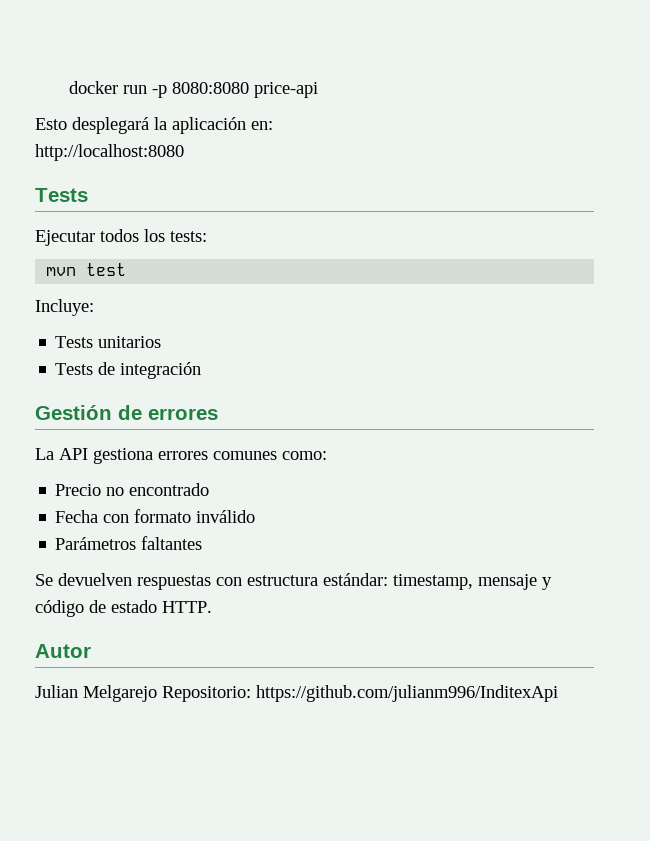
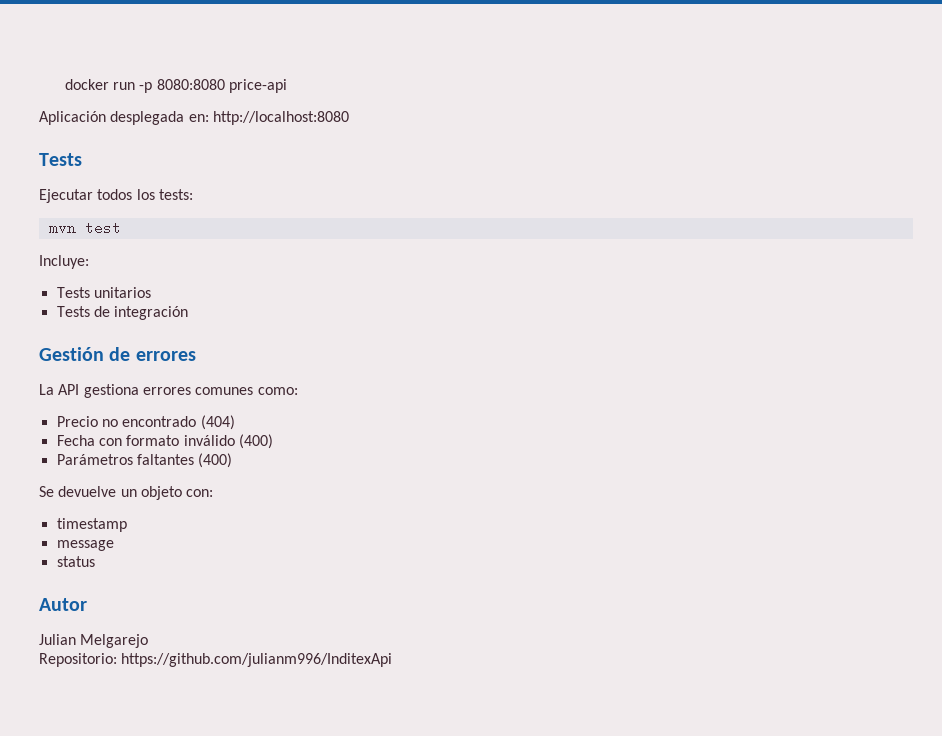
- Esto desplegará la aplicación en:
- http://localhost:8080
+ Aplicación desplegada en: http://localhost:8080
- Precio no encontrado
+ Precio no encontrado (404)
- Fecha con formato inválido
+ Fecha con formato inválido (400)
- Parámetros faltantes
+ Parámetros faltantes (400)
- Se devuelven respuestas con estructura estándar: timestamp, mensaje y código de estado HTTP.
+ Se devuelve un objeto con:
+ timestamp
+ message
+ status
- Julian Melgarejo Repositorio: https://github.com/julianm996/InditexApi
+ Julian Melgarejo
+ Repositorio: https://github.com/julianm996/InditexApi

